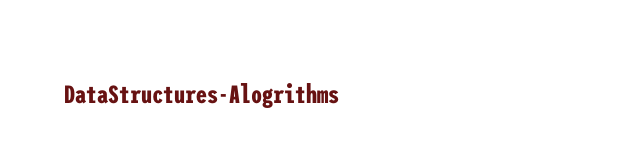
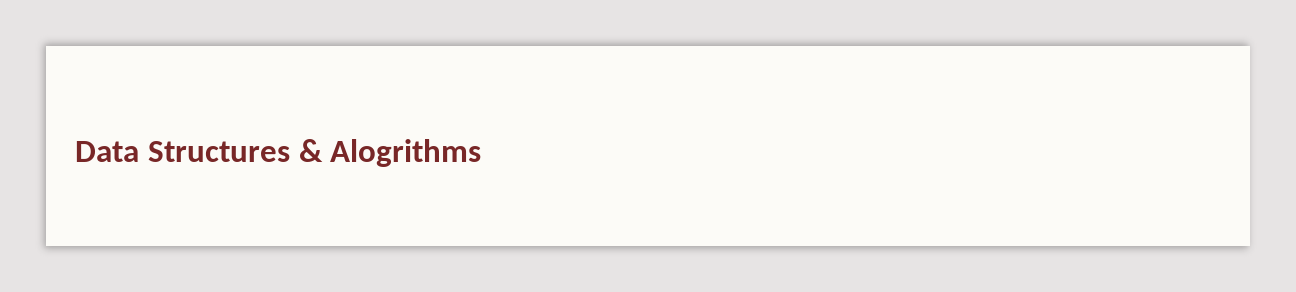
- DataStructures-Alogrithms
+ Data Structures & Alogrithms

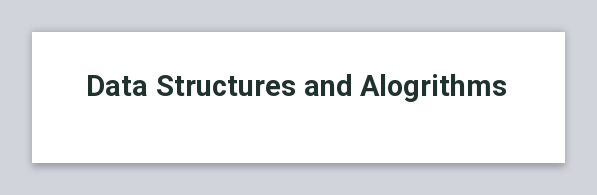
- Data Structures & Alogrithms
+ Data Structures and Alogrithms

